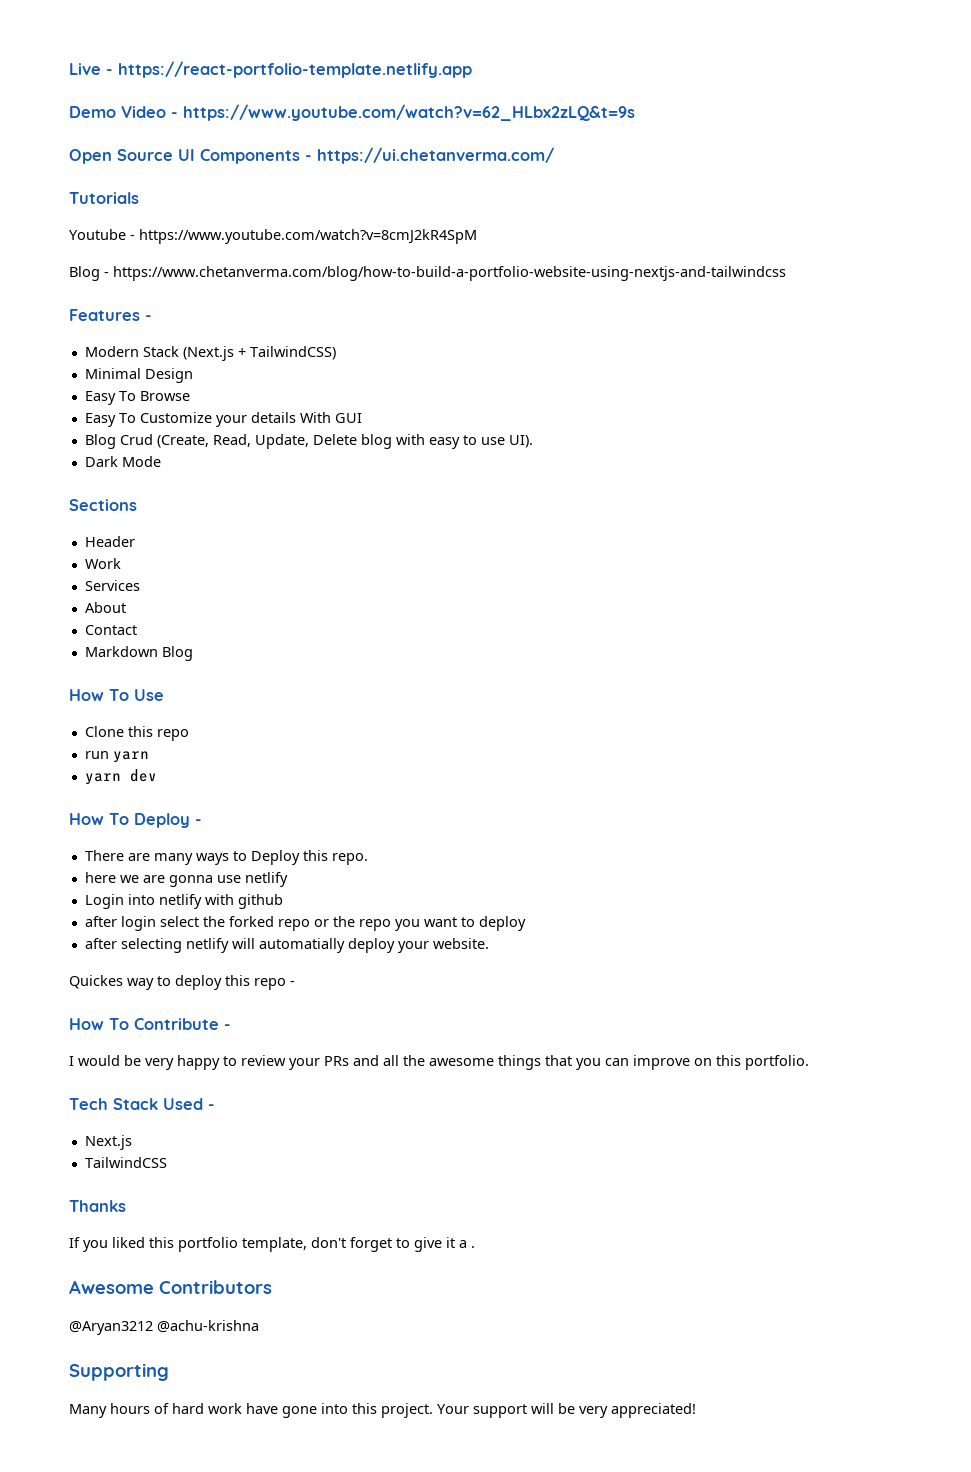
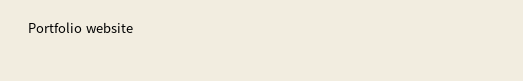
- Live - https://react-portfolio-template.netlify.app
- Demo Video - https://www.youtube.com/watch?v=62_HLbx2zLQ&t=9s
- Open Source UI Components - https://ui.chetanverma.com/
- Tutorials
- Youtube - https://www.youtube.com/watch?v=8cmJ2kR4SpM
- Blog - https://www.chetanverma.com/blog/how-to-build-a-portfolio-website-using-nextjs-and-tailwindcss
- Features -
- Modern Stack (Next.js + TailwindCSS)
- Minimal Design
- Easy To Browse
- Easy To Customize your details With GUI
- Blog Crud (Create, Read, Update, Delete blog with easy to use UI).
- Dark Mode
- Sections
- Header
- Work
- Services
- About
- Contact
- Markdown Blog
- How To Use
- Clone this repo
- run yarn
- yarn dev
- How To Deploy -
- There are many ways to Deploy this repo.
- here we are gonna use netlify
- Login into netlify with github
- after login select the forked repo or the repo you want to deploy
- after selecting netlify will automatially deploy your website.
- Quickes way to deploy this repo -
- How To Contribute -
- I would be very happy to review your PRs and all the awesome things that you can improve on this portfolio.
- Tech Stack Used -
- Next.js
- TailwindCSS
- Thanks
- If you liked this portfolio template, don't forget to give it a .
- Awesome Contributors
- @Aryan3212 @achu-krishna
- Supporting
- Many hours of hard work have gone into this project. Your support will be very appreciated!
+ Portfolio website

